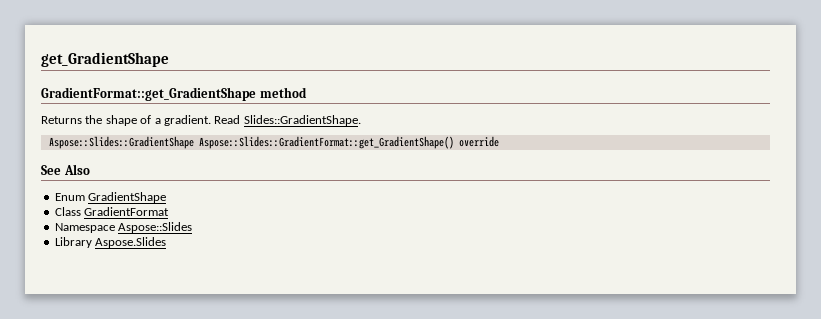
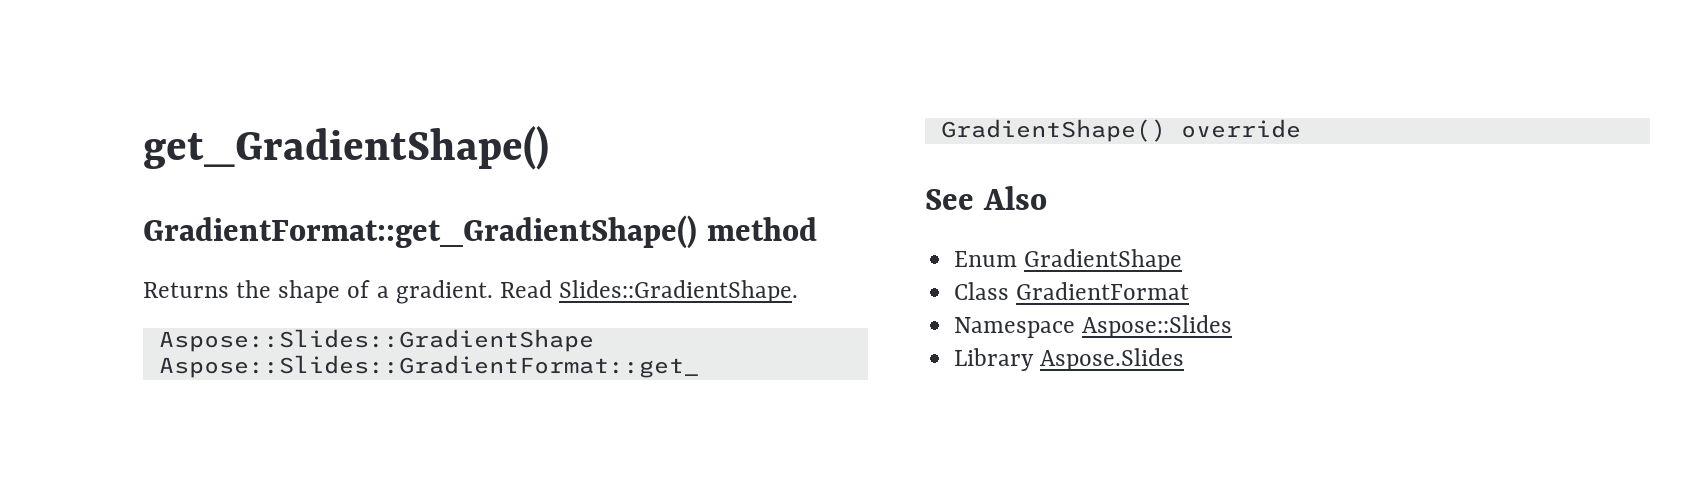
- get_GradientShape
- GradientFormat::get_GradientShape method
+ get_GradientShape()
+ GradientFormat::get_GradientShape() method

